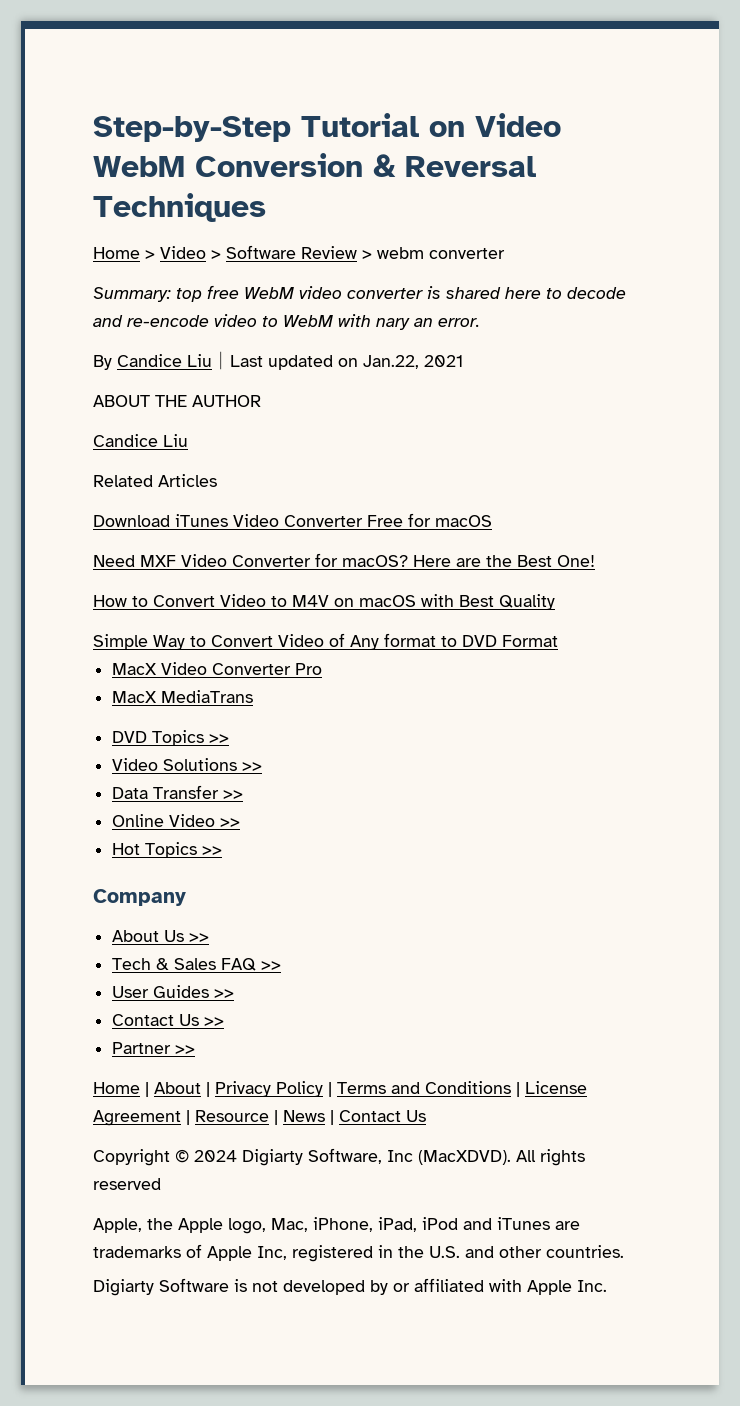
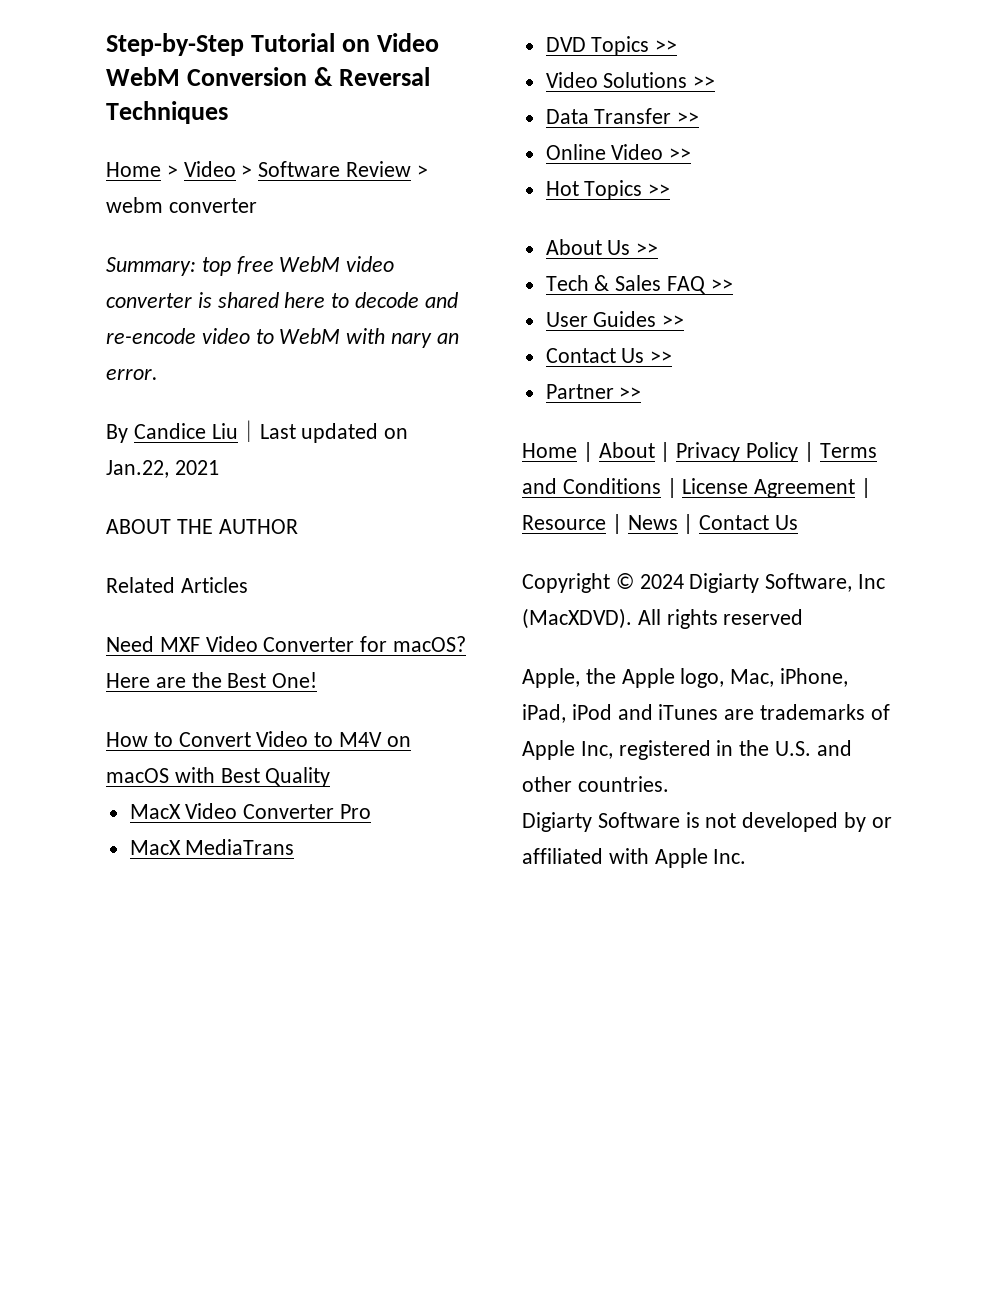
  ABOUT THE AUTHOR
- Candice Liu
- Download iTunes Video Converter Free for macOS
- Simple Way to Convert Video of Any format to DVD Format
- Company

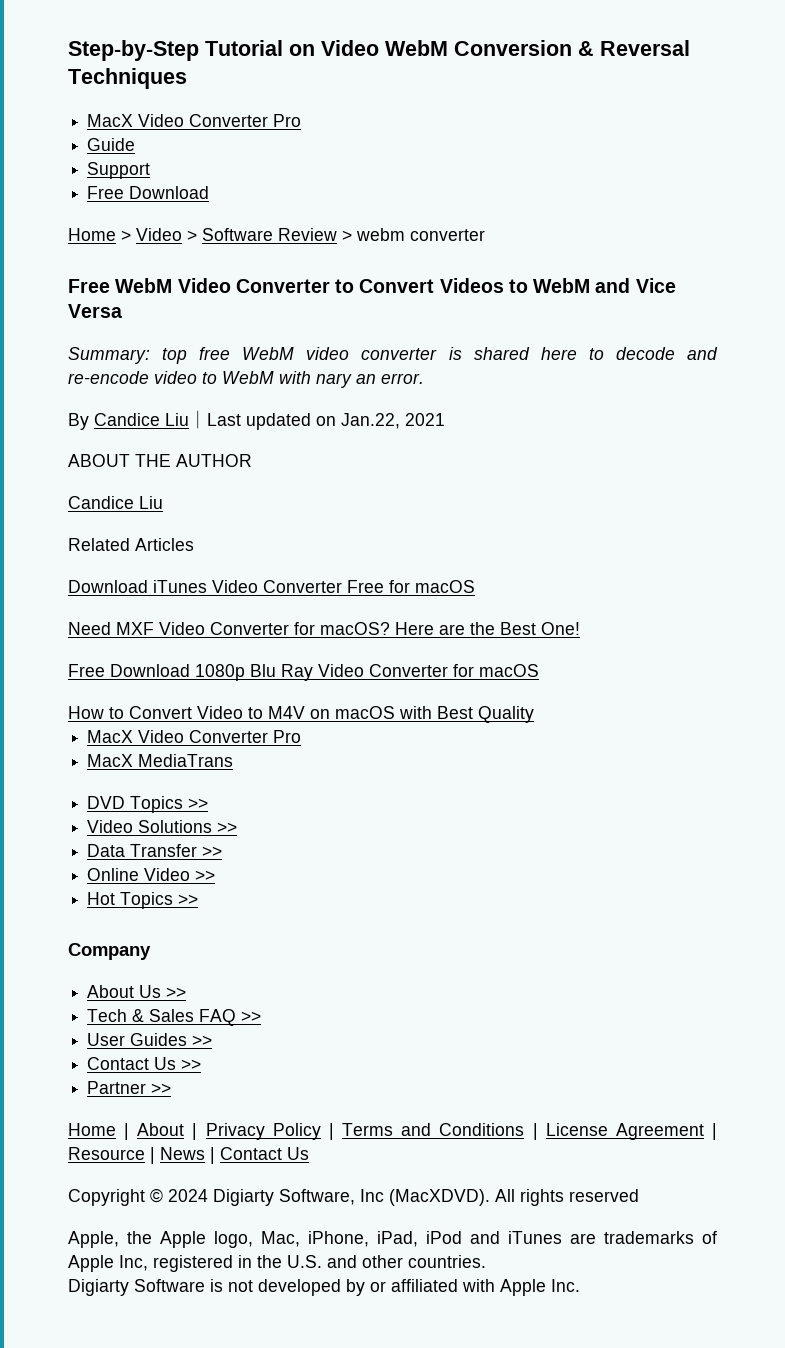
  Step-by-Step Tutorial on Video WebM Conversion & Reversal Techniques
+ MacX Video Converter Pro
+ Guide
+ Support
+ Free Download
+ Free WebM Video Converter to Convert Videos to WebM and Vice Versa
  ABOUT THE AUTHOR
+ Candice Liu
+ Download iTunes Video Converter Free for macOS
+ Free Download 1080p Blu Ray Video Converter for macOS
+ Company

